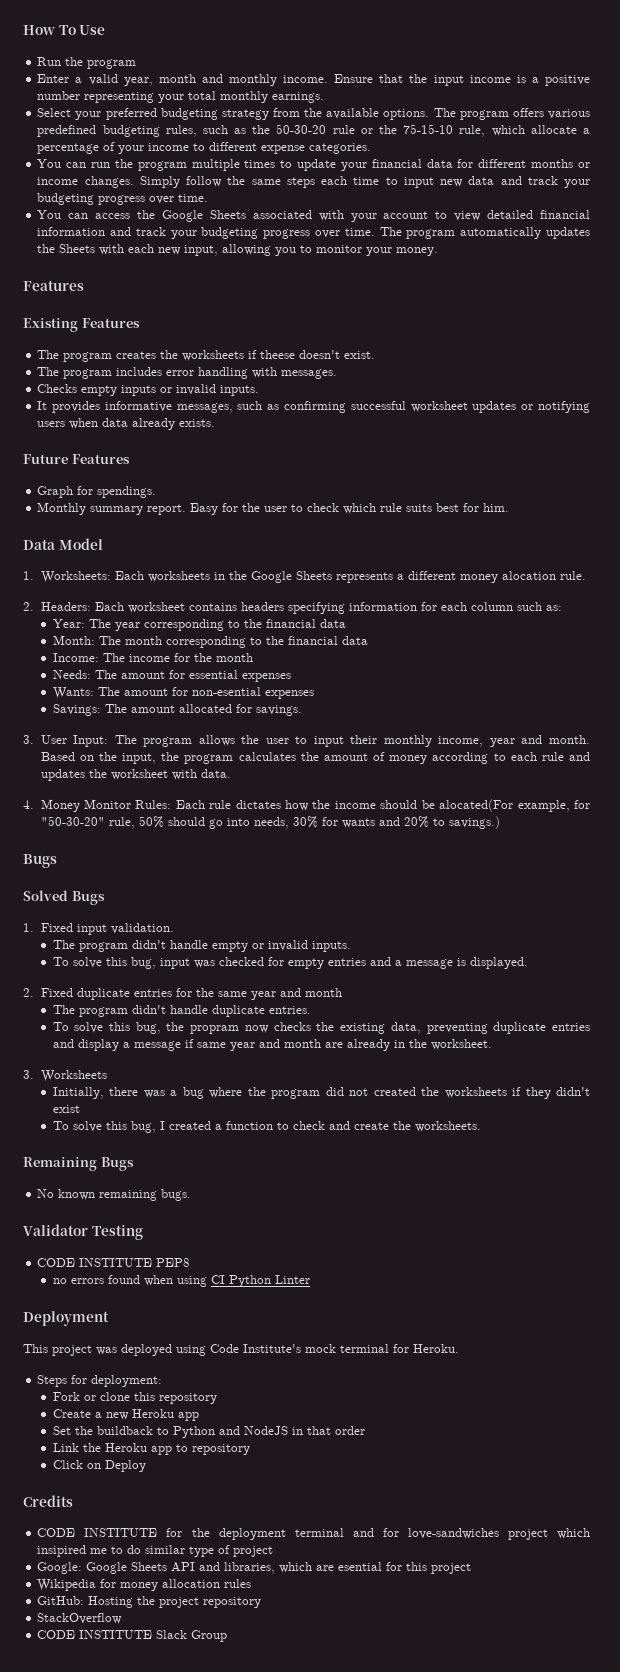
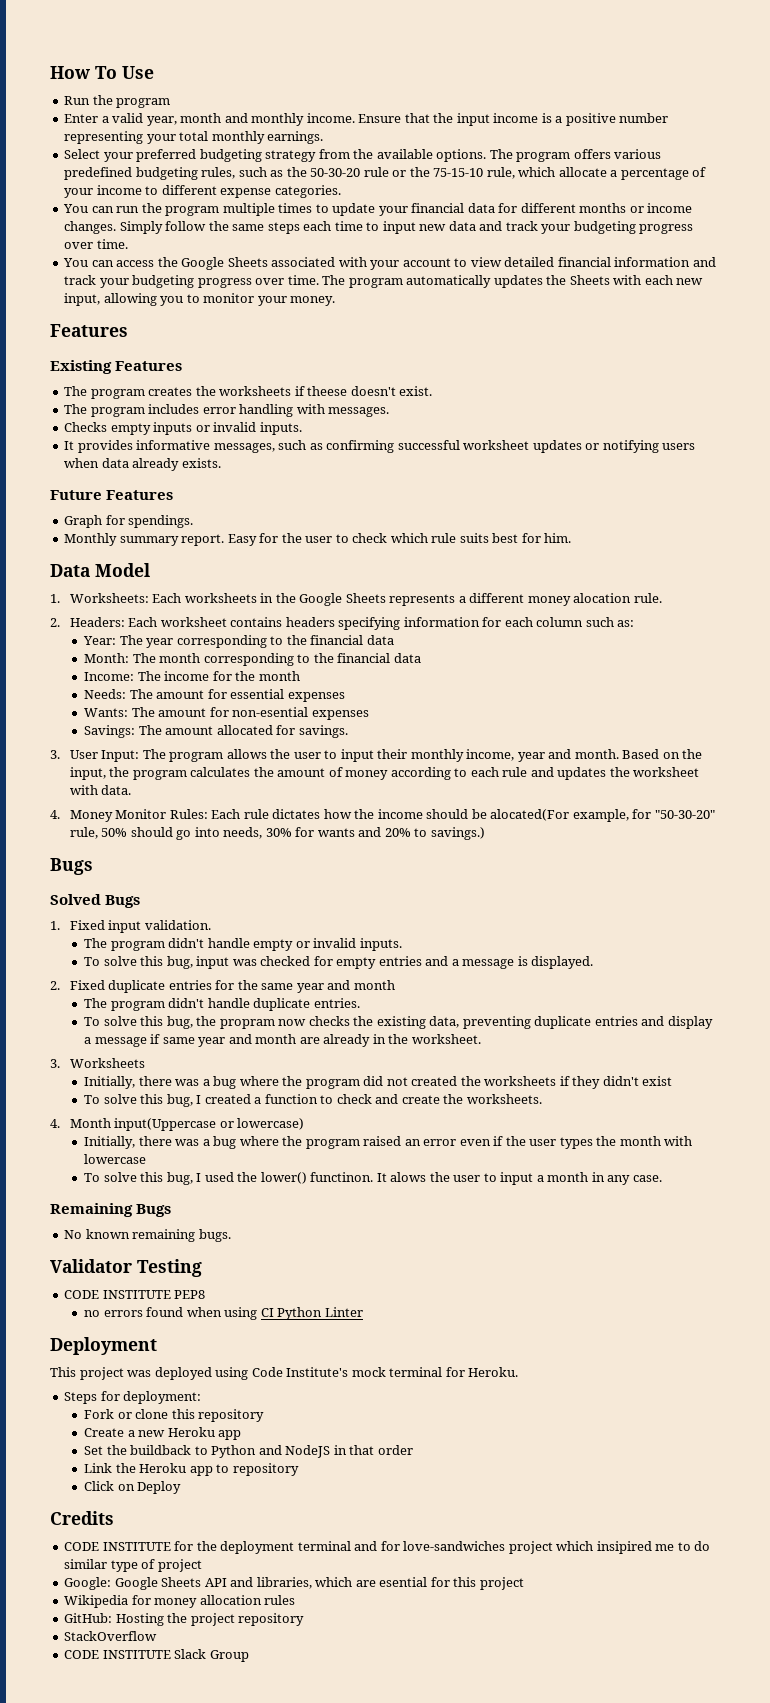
+ 4. Month input(Uppercase or lowercase)
+ Initially, there was a bug where the program raised an error even if the user types the month with lowercase
+ To solve this bug, I used the lower() functinon. It alows the user to input a month in any case.

